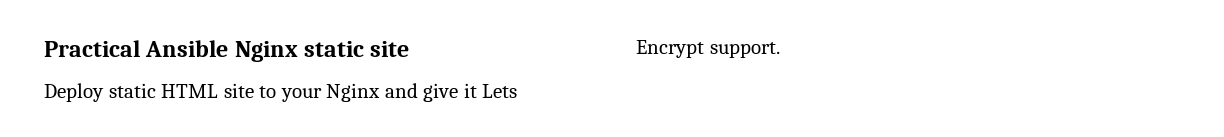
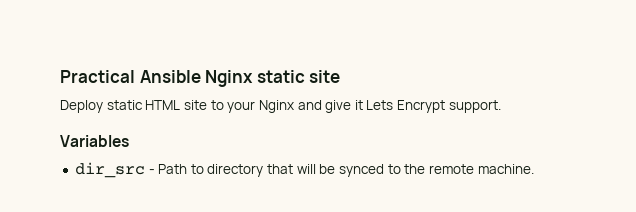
+ Variables
+ dir_src - Path to directory that will be synced to the remote machine.

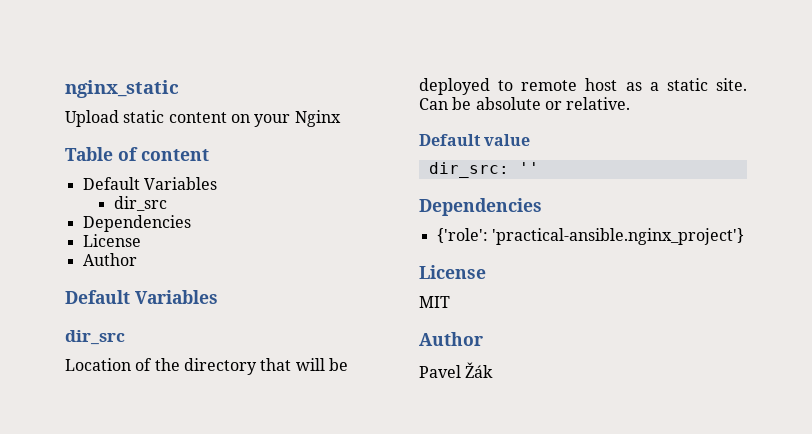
- Practical Ansible Nginx static site
- Deploy static HTML site to your Nginx and give it Lets Encrypt support.
- Variables
- dir_src - Path to directory that will be synced to the remote machine.
+ nginx_static
+ Upload static content on your Nginx
+ Table of content
+ Default Variables
+ dir_src
+ Dependencies
+ License
+ Author
+ Default Variables
+ dir_src
+ Location of the directory that will be deployed to remote host as a static site. Can be absolute or relative.
+ Default value
+ dir_src: ''
+ Dependencies
+ {'role': 'practical-ansible.nginx_project'}
+ License
+ MIT
+ Author
+ Pavel Žák

